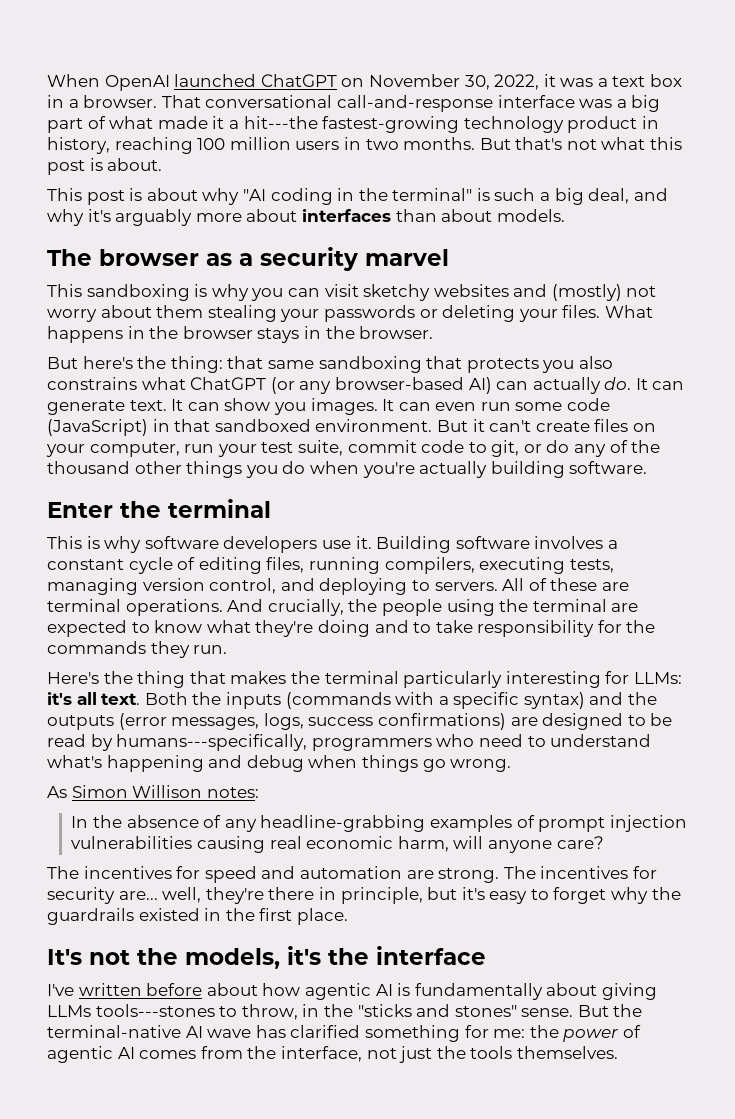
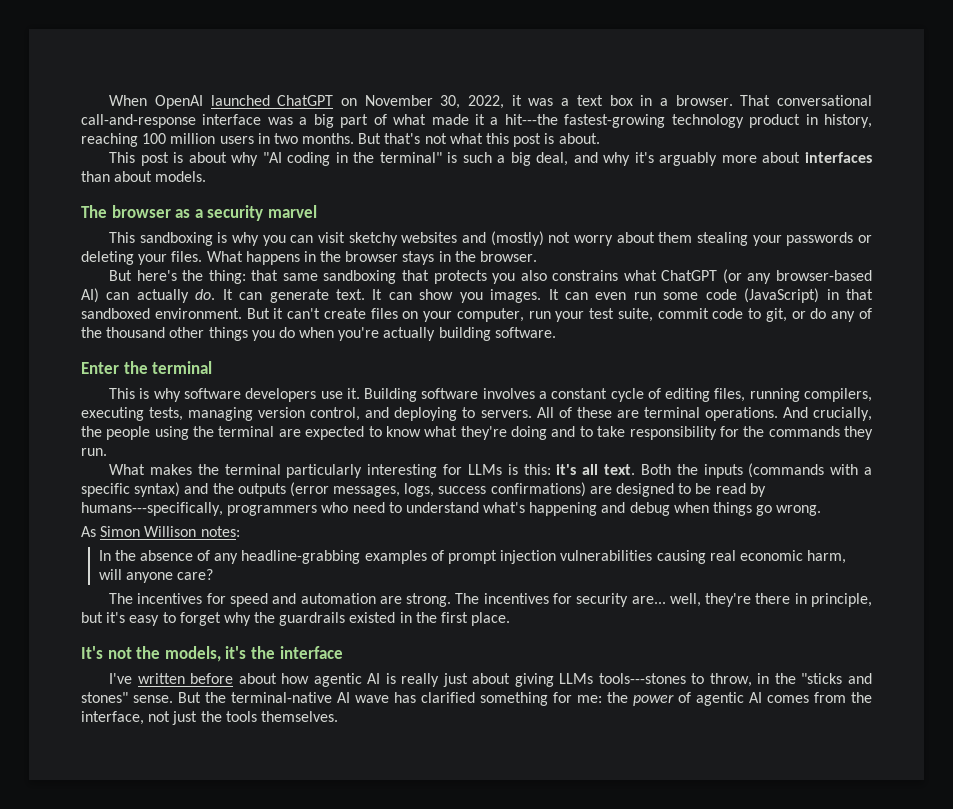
- Here's the thing that makes the terminal particularly interesting for LLMs: it's all text.
+ What makes the terminal particularly interesting for LLMs is this: it's all text.
- I've written before about how agentic AI is fundamentally about giving LLMs tools---stones to throw, in the "sticks and stones" sense.
+ I've written before about how agentic AI is really just about giving LLMs tools---stones to throw, in the "sticks and stones" sense.

